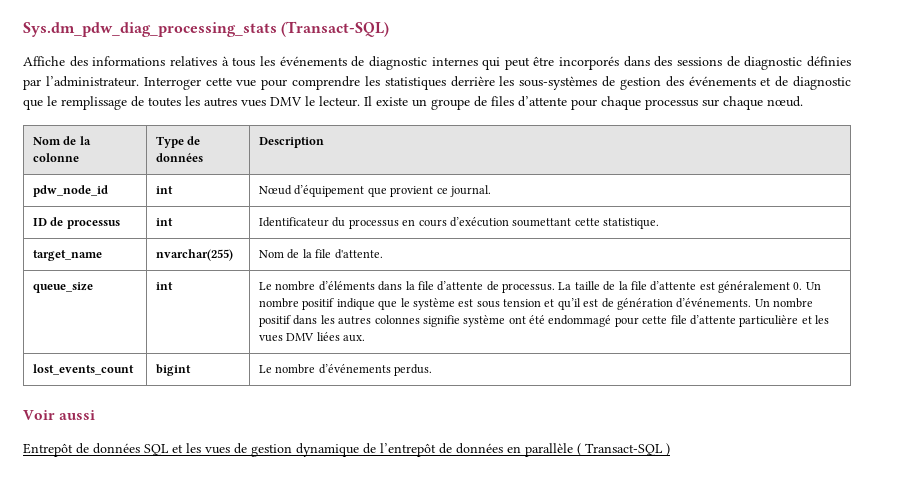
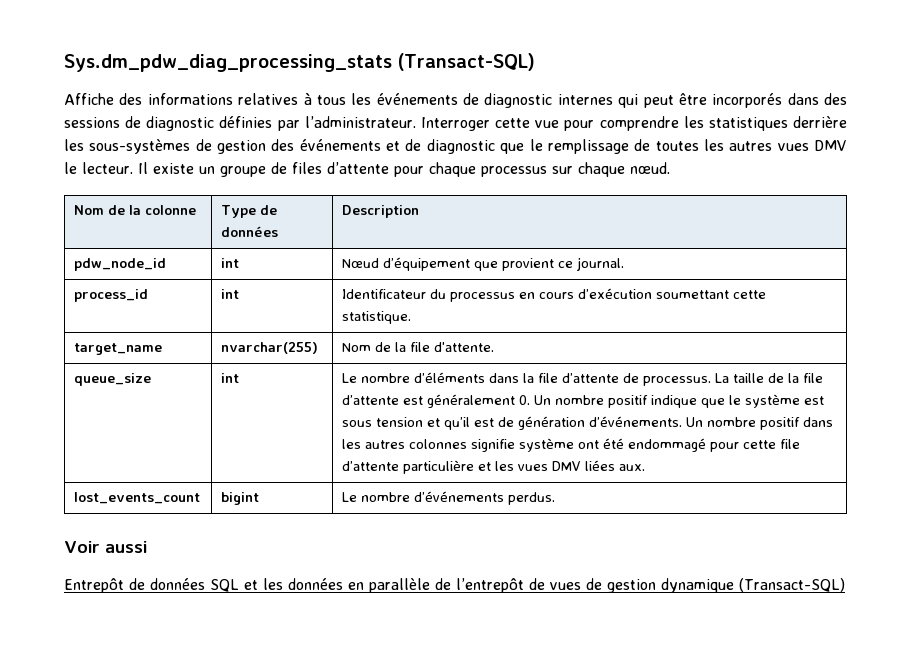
- ID de processus | int | Identificateur du processus en cours d’exécution soumettant cette statistique.
+ process_id | int | Identificateur du processus en cours d’exécution soumettant cette statistique.
- Entrepôt de données SQL et les vues de gestion dynamique de l’entrepôt de données en parallèle ( Transact-SQL )
+ Entrepôt de données SQL et les données en parallèle de l’entrepôt de vues de gestion dynamique (Transact-SQL)

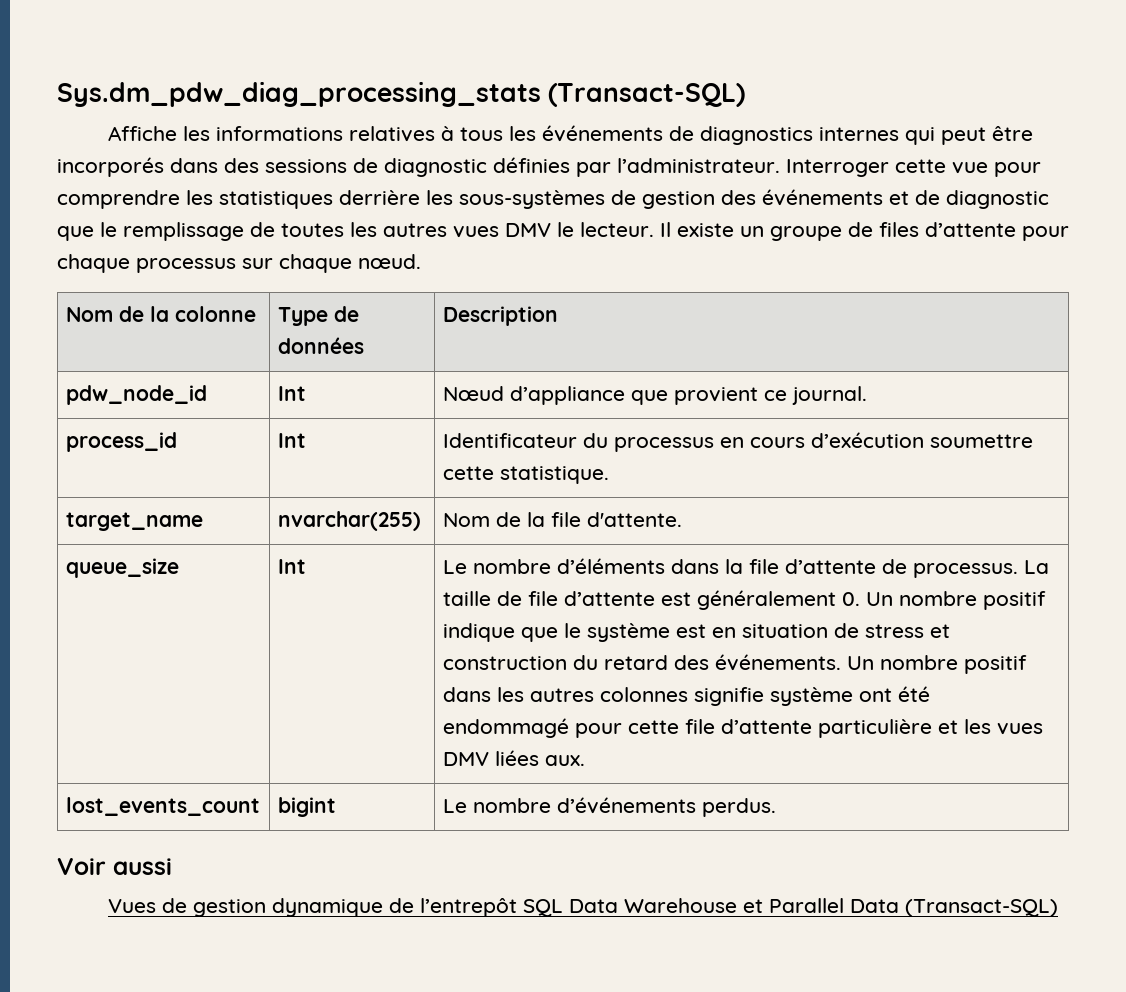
- Affiche des informations relatives à tous les événements de diagnostic internes qui peut être incorporés dans des sessions de diagnostic définies par l’administrateur.
+ Affiche les informations relatives à tous les événements de diagnostics internes qui peut être incorporés dans des sessions de diagnostic définies par l’administrateur.
- pdw_node_id | int | Nœud d’équipement que provient ce journal.
+ pdw_node_id | Int | Nœud d’appliance que provient ce journal.
- process_id | int | Identificateur du processus en cours d’exécution soumettant cette statistique.
+ process_id | Int | Identificateur du processus en cours d’exécution soumettre cette statistique.
- queue_size | int
+ queue_size | Int
- La taille de la file d’attente est généralement 0. Un nombre positif indique que le système est sous tension et qu’il est de génération d’événements.
+ La taille de file d’attente est généralement 0. Un nombre positif indique que le système est en situation de stress et construction du retard des événements.
- Entrepôt de données SQL et les données en parallèle de l’entrepôt de vues de gestion dynamique (Transact-SQL)
+ Vues de gestion dynamique de l’entrepôt SQL Data Warehouse et Parallel Data (Transact-SQL)

